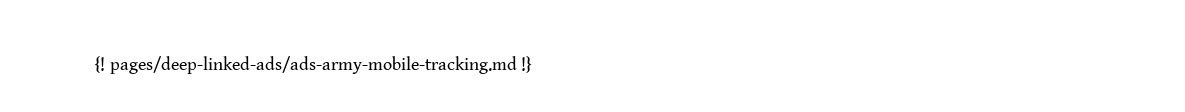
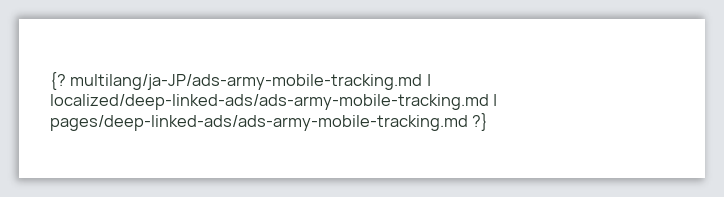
- {! pages/deep-linked-ads/ads-army-mobile-tracking.md !}
+ {? multilang/ja-JP/ads-army-mobile-tracking.md | localized/deep-linked-ads/ads-army-mobile-tracking.md | pages/deep-linked-ads/ads-army-mobile-tracking.md ?}

